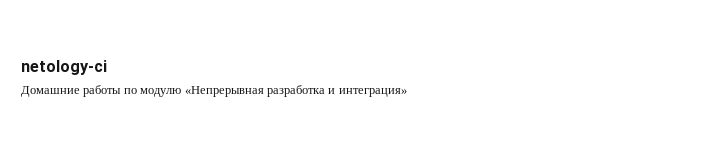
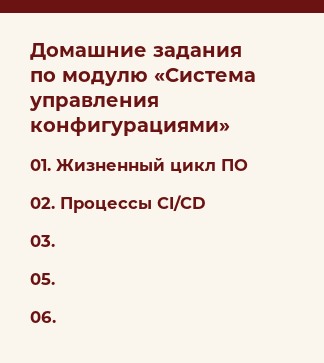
- netology-ci
- Домашние работы по модулю «Непрерывная разработка и интеграция»
+ Домашние задания по модулю «Система управления конфигурациями»
+ 01. Жизненный цикл ПО
+ 02. Процессы CI/CD
+ 03.
+ 05.
+ 06.

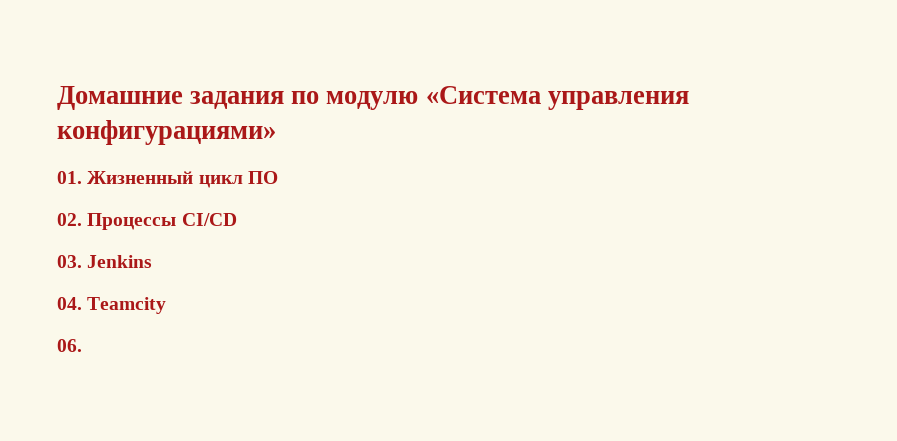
- 03.
- 05.
+ 03. Jenkins
+ 04. Teamcity

